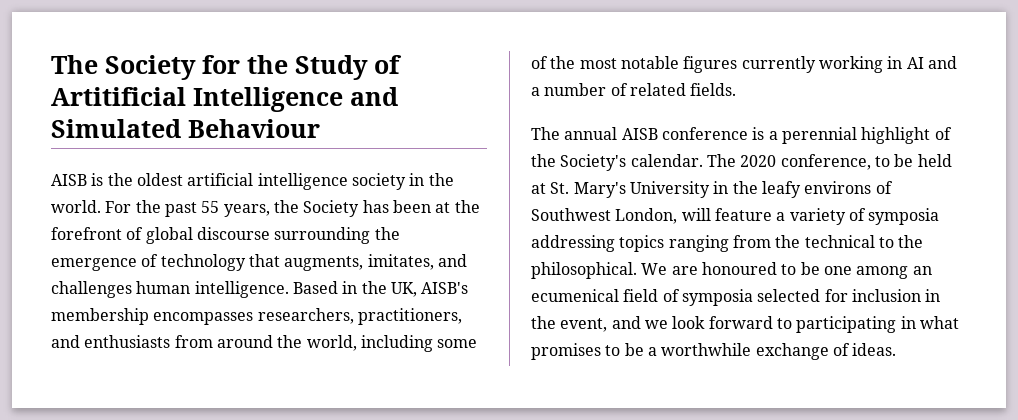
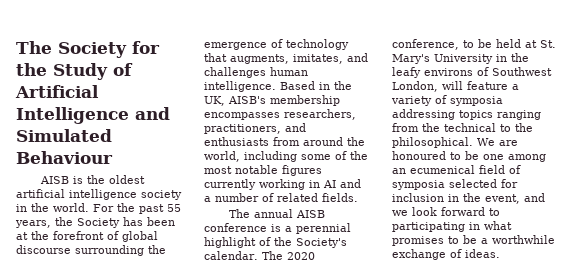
- The Society for the Study of Artitificial Intelligence and Simulated Behaviour
+ The Society for the Study of Artificial Intelligence and Simulated Behaviour

